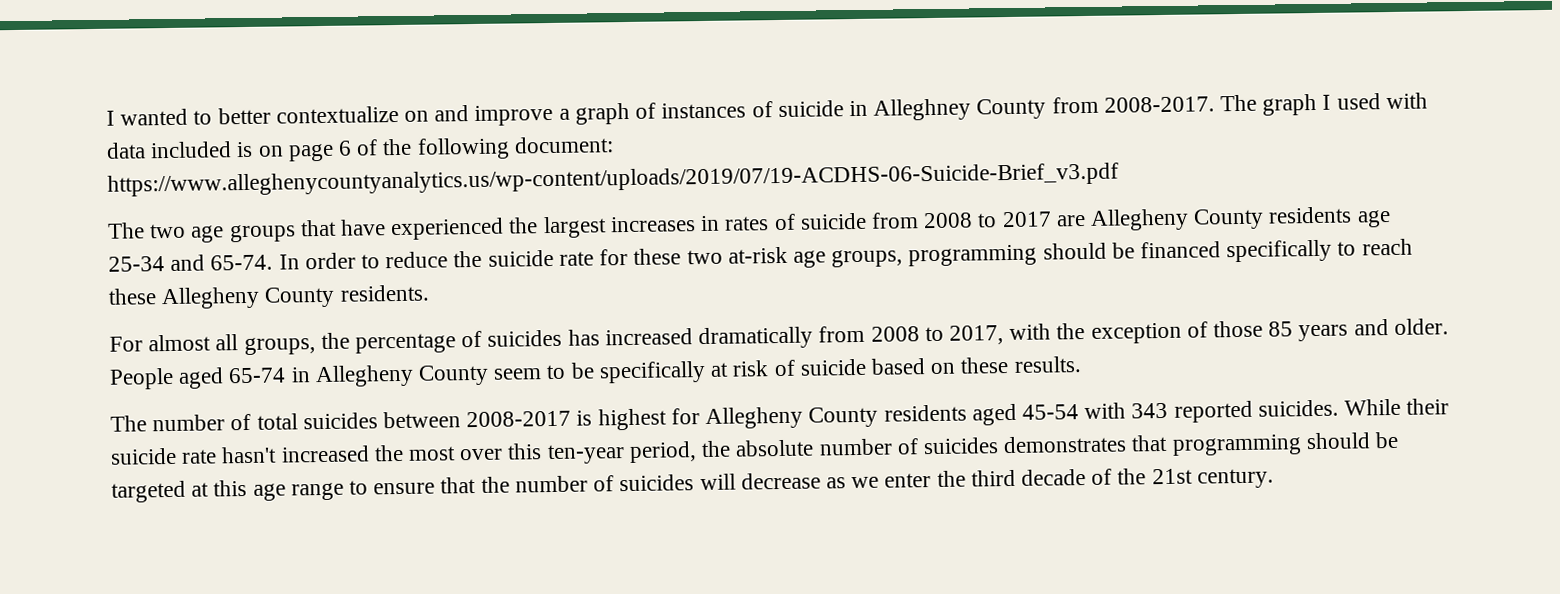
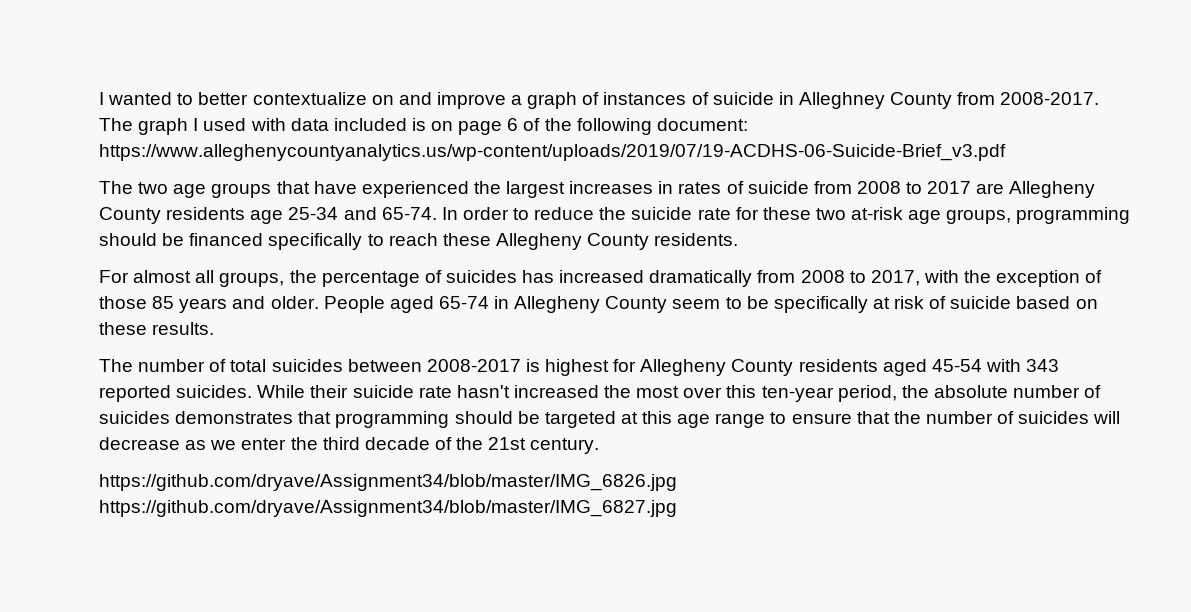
+ https://github.com/dryave/Assignment34/blob/master/IMG_6826.jpg https://github.com/dryave/Assignment34/blob/master/IMG_6827.jpg

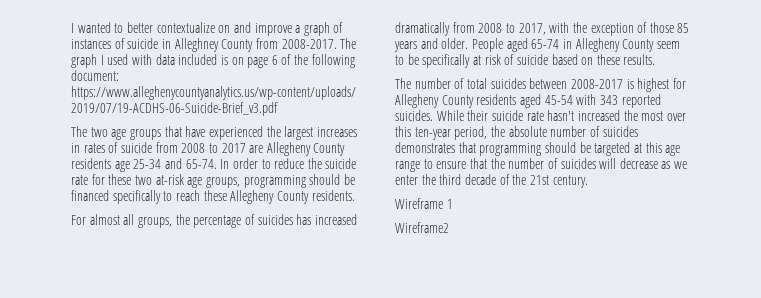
- https://github.com/dryave/Assignment34/blob/master/IMG_6826.jpg https://github.com/dryave/Assignment34/blob/master/IMG_6827.jpg
+ Wireframe 1
+ Wireframe2

